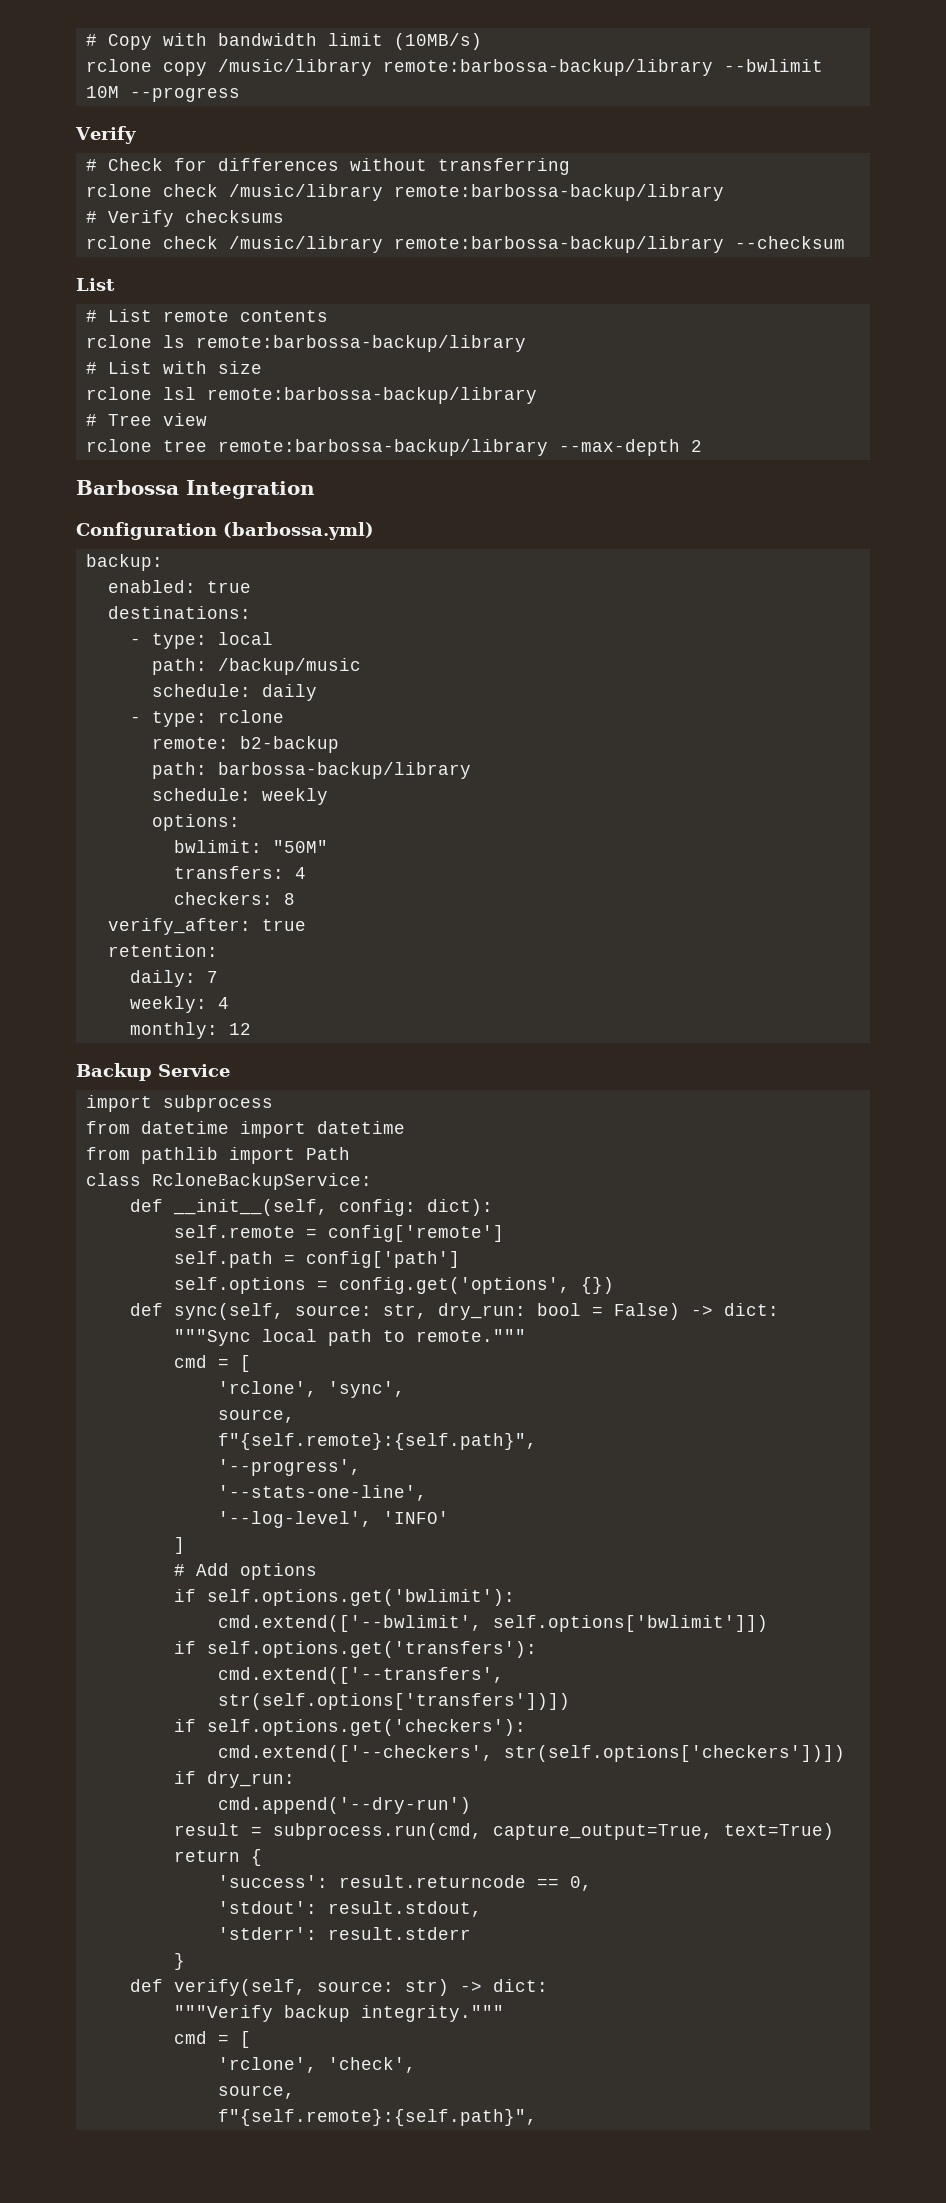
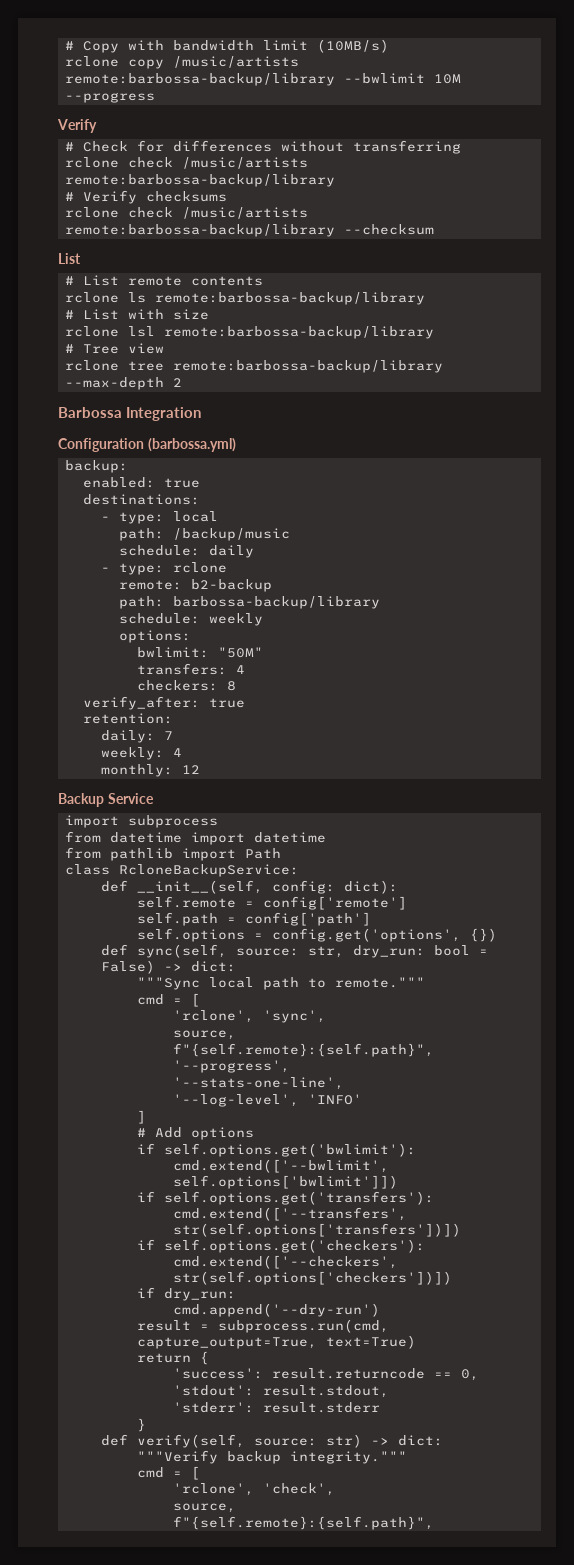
- rclone copy /music/library remote:barbossa-backup/library --bwlimit 10M --progress
+ rclone copy /music/artists remote:barbossa-backup/library --bwlimit 10M --progress
  # Check for differences without transferring
- rclone check /music/library remote:barbossa-backup/library
+ rclone check /music/artists remote:barbossa-backup/library
- rclone check /music/library remote:barbossa-backup/library --checksum
+ rclone check /music/artists remote:barbossa-backup/library --checksum

